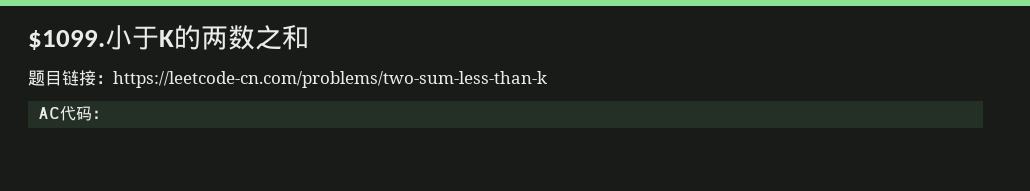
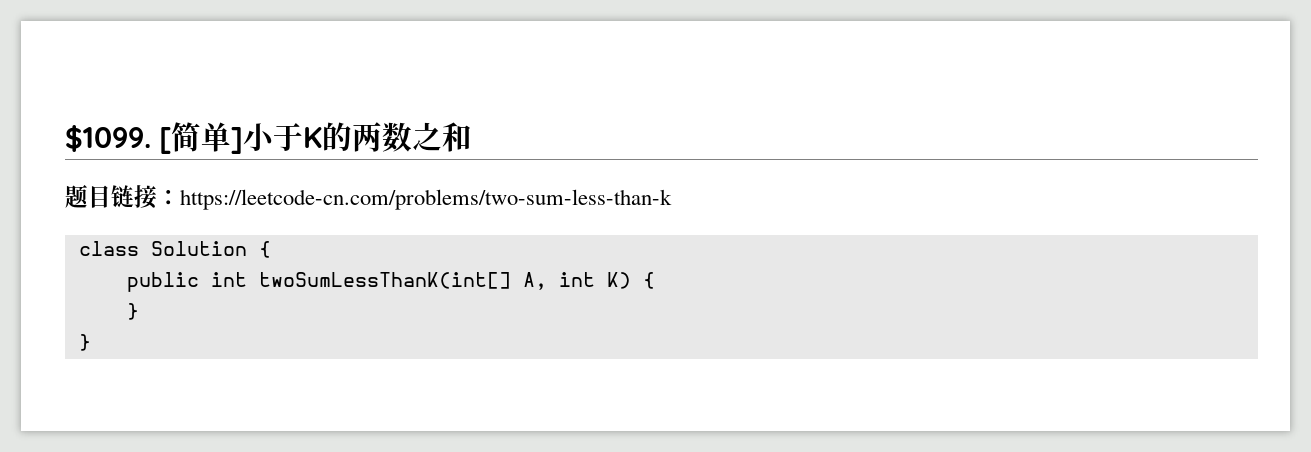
- 小于K的两数之和
+ [简单]小于K的两数之和
- AC代码：
+ class Solution {
+ public int twoSumLessThanK(int[] A, int K) {
+ }
+ }

